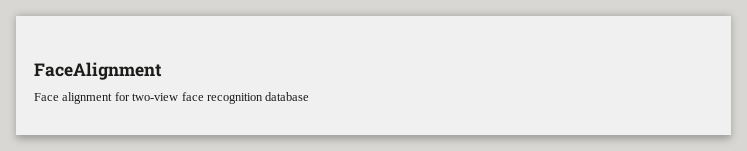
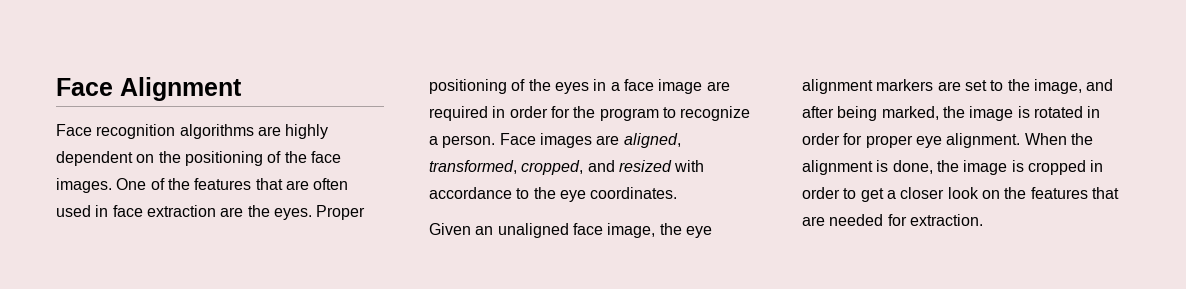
- FaceAlignment
- Face alignment for two-view face recognition database
+ Face Alignment
+ Face recognition algorithms are highly dependent on the positioning of the face images. One of the features that are often used in face extraction are the eyes. Proper positioning of the eyes in a face image are required in order for the program to recognize a person. Face images are aligned, transformed, cropped, and resized with accordance to the eye coordinates.
+ Given an unaligned face image, the eye alignment markers are set to the image, and after being marked, the image is rotated in order for proper eye alignment. When the alignment is done, the image is cropped in order to get a closer look on the features that are needed for extraction.

